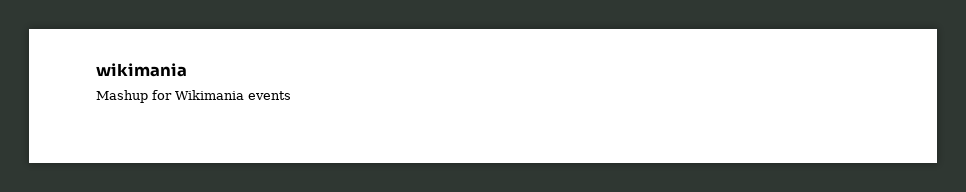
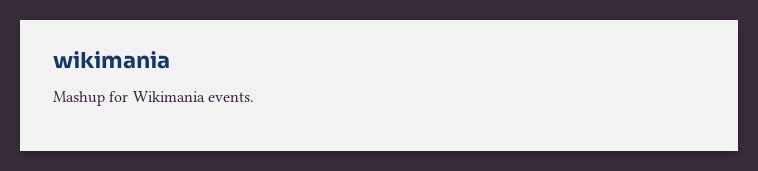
- Mashup for Wikimania events
+ Mashup for Wikimania events.

